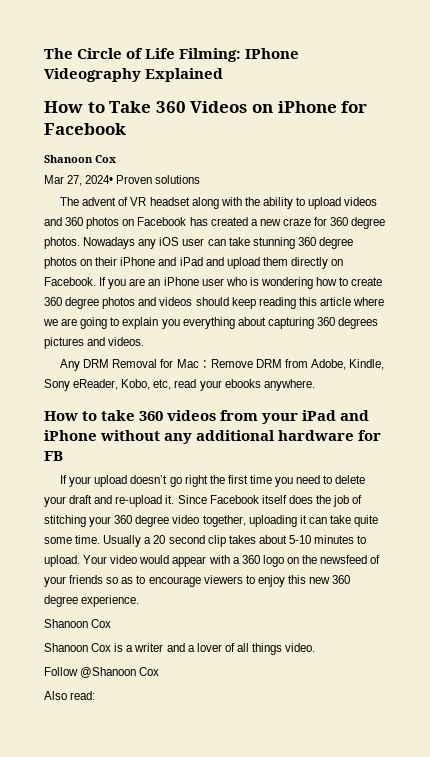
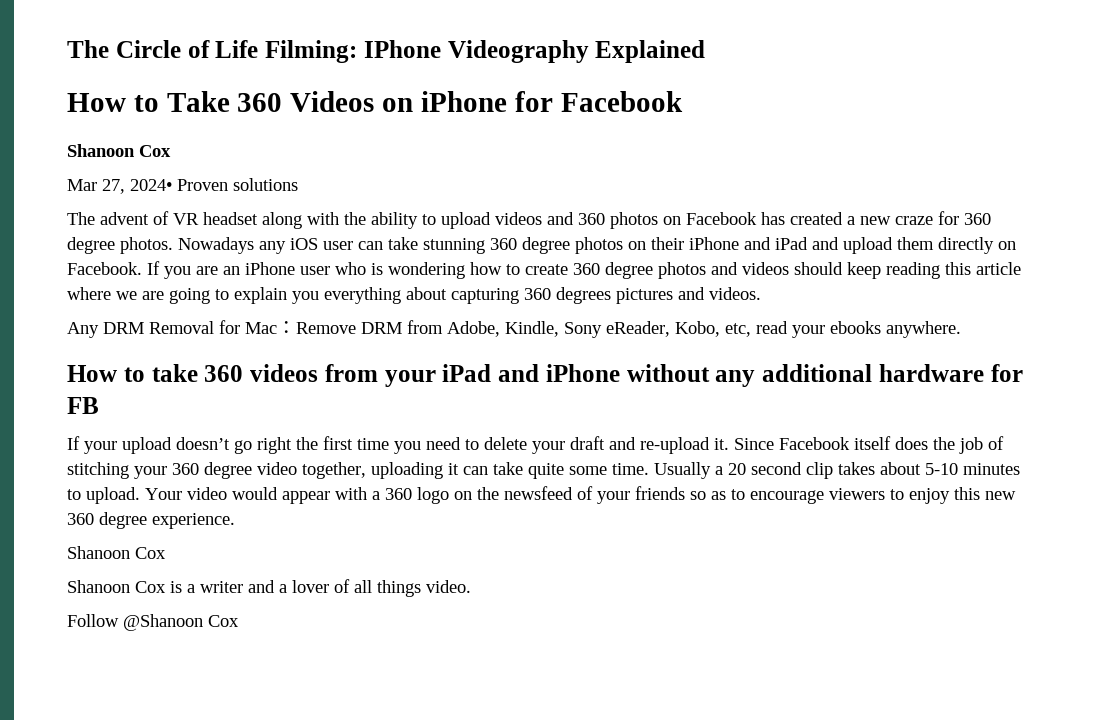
- Also read:

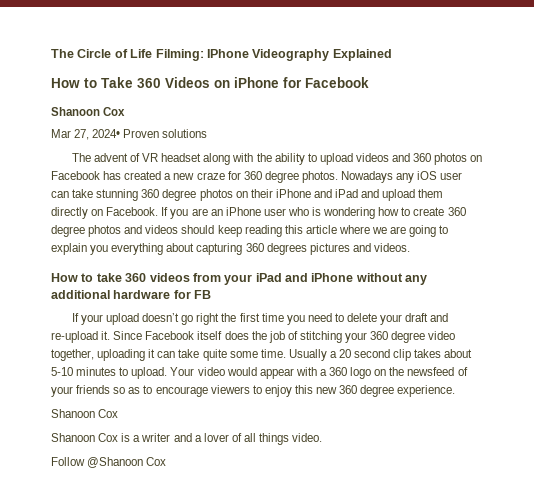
- Any DRM Removal for Mac：Remove DRM from Adobe, Kindle, Sony eReader, Kobo, etc, read your ebooks anywhere.

